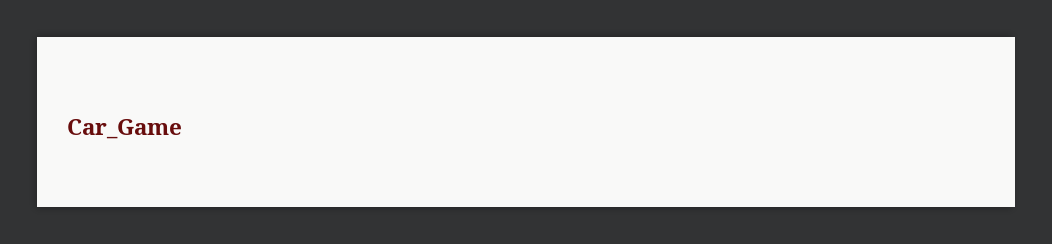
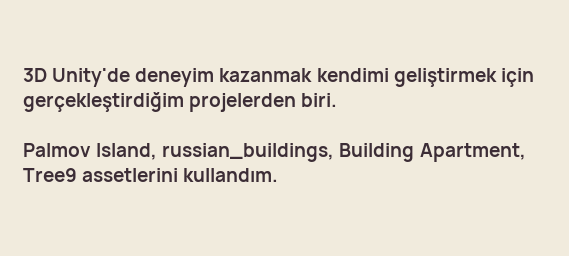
- Car_Game
+ 3D Unity'de deneyim kazanmak kendimi geliştirmek için gerçekleştirdiğim projelerden biri.
+ Palmov Island, russian_buildings, Building Apartment, Tree9 assetlerini kullandım.

